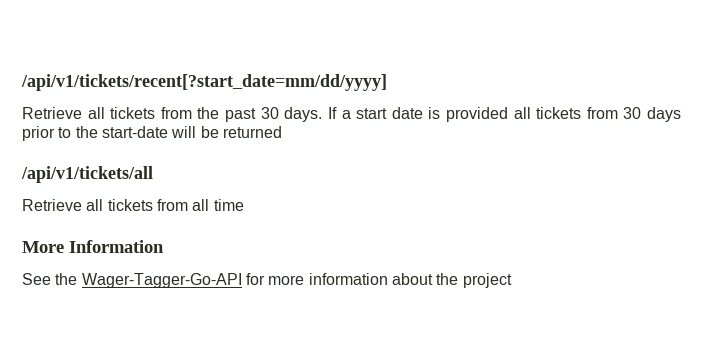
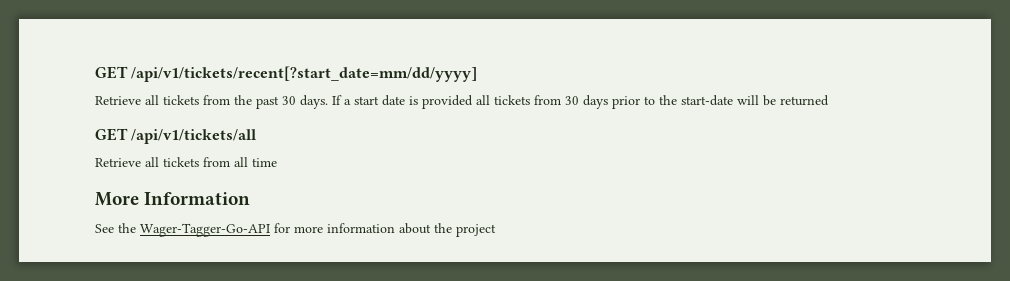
- /api/v1/tickets/recent[?start_date=mm/dd/yyyy]
+ GET /api/v1/tickets/recent[?start_date=mm/dd/yyyy]
- /api/v1/tickets/all
+ GET /api/v1/tickets/all

